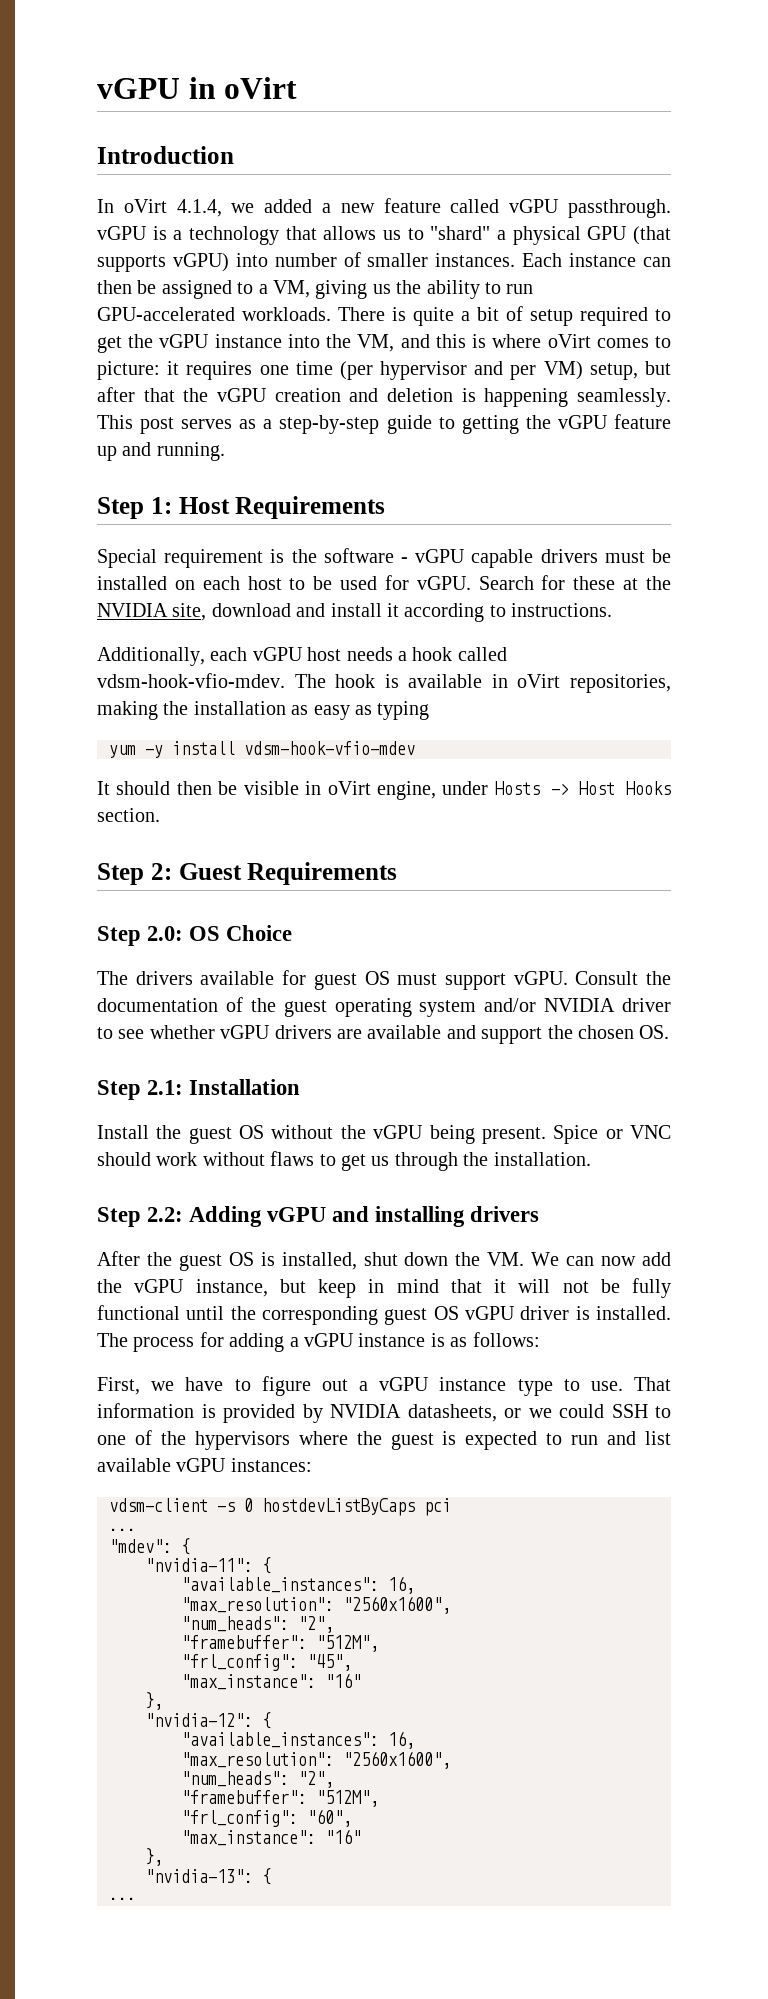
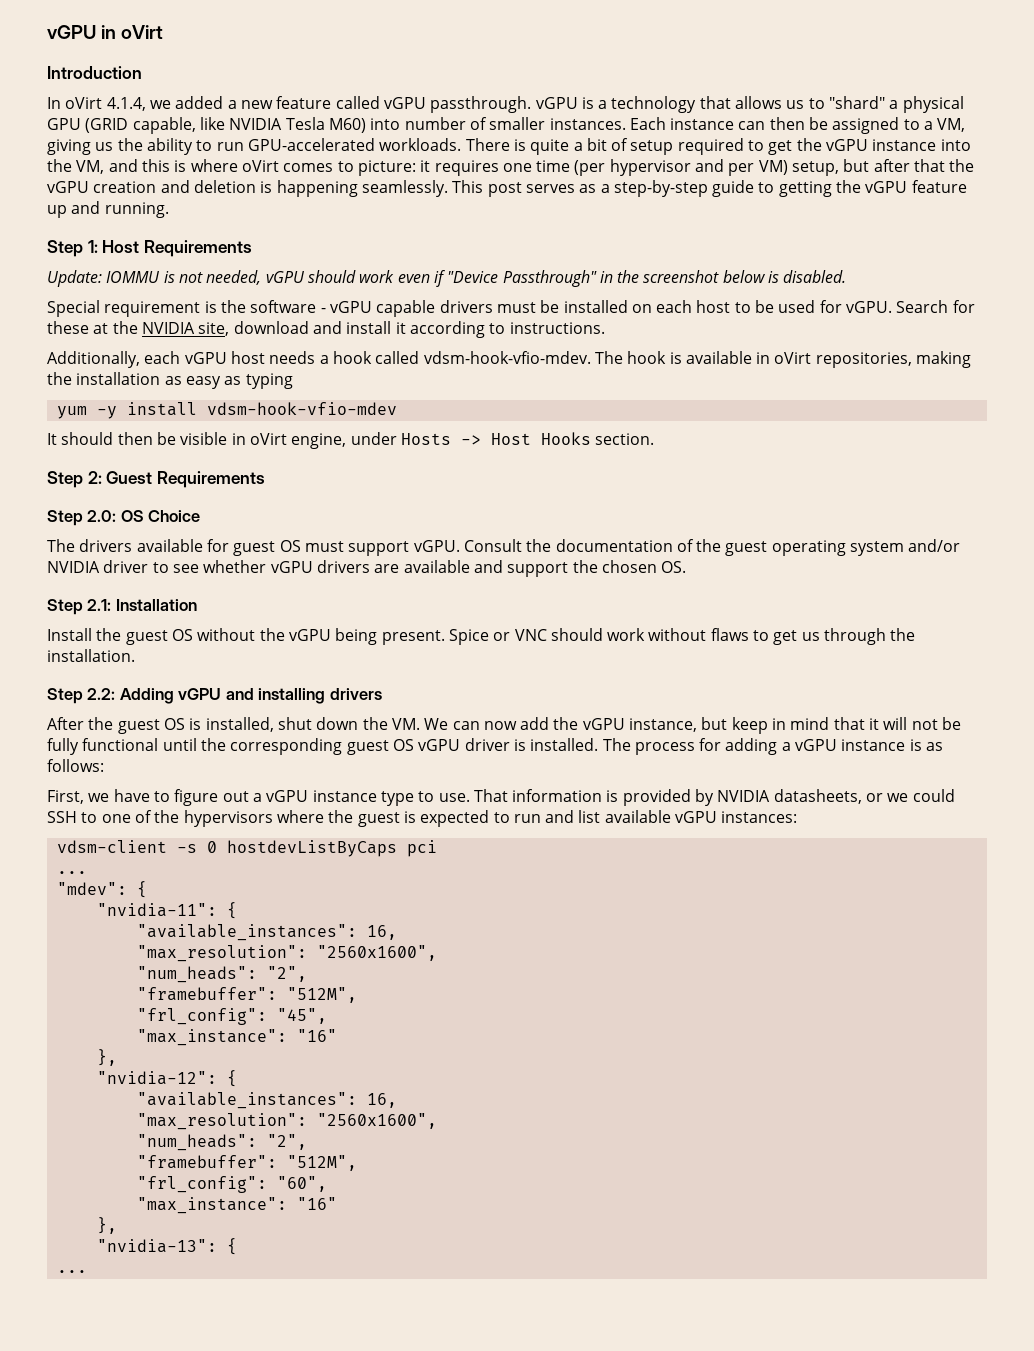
- In oVirt 4.1.4, we added a new feature called vGPU passthrough. vGPU is a technology that allows us to "shard" a physical GPU (that supports vGPU) into number of smaller instances.
+ In oVirt 4.1.4, we added a new feature called vGPU passthrough. vGPU is a technology that allows us to "shard" a physical GPU (GRID capable, like NVIDIA Tesla M60) into number of smaller instances.
+ Update: IOMMU is not needed, vGPU should work even if "Device Passthrough" in the screenshot below is disabled.

